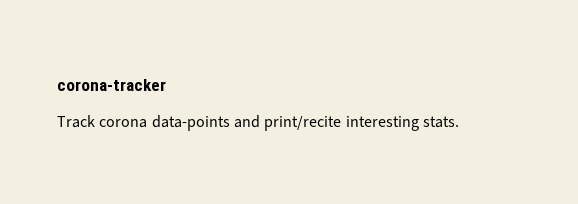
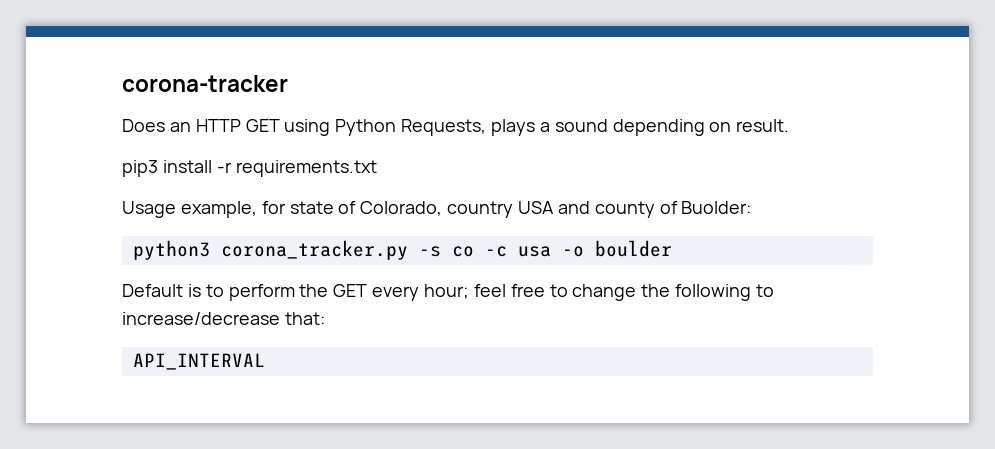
- Track corona data-points and print/recite interesting stats.
+ Does an HTTP GET using Python Requests, plays a sound depending on result.
+ pip3 install -r requirements.txt
+ Usage example, for state of Colorado, country USA and county of Buolder:
+ python3 corona_tracker.py -s co -c usa -o boulder
+ Default is to perform the GET every hour; feel free to change the following to increase/decrease that:
+ API_INTERVAL

